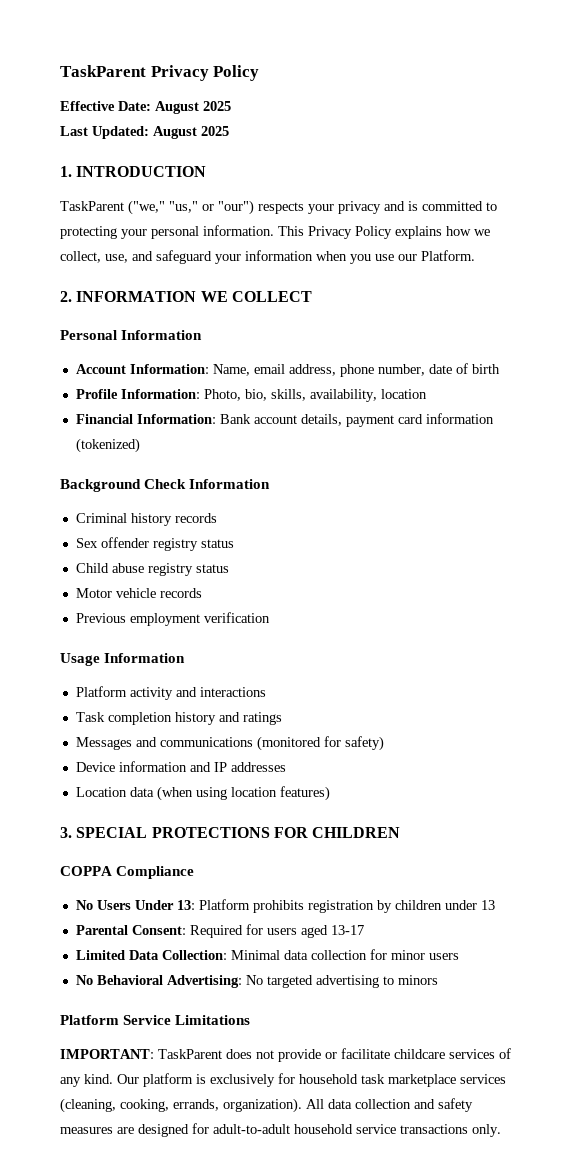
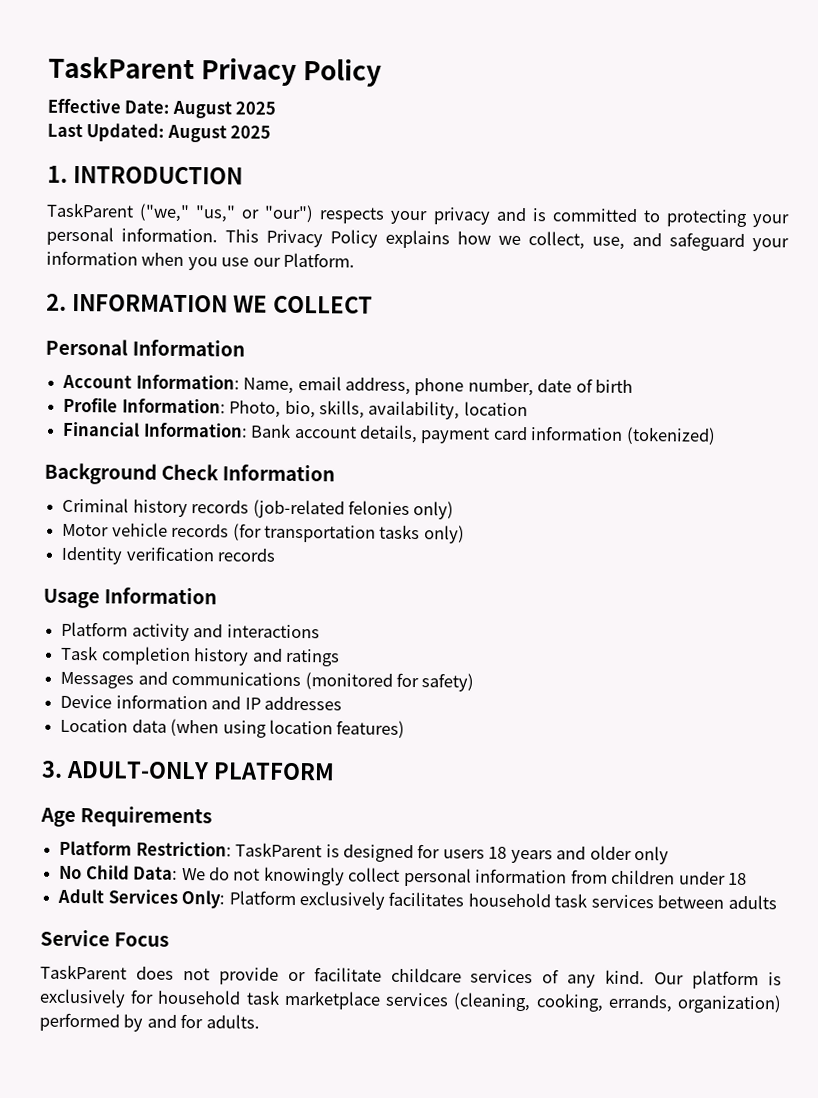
- Criminal history records
- Sex offender registry status
- Child abuse registry status
- Motor vehicle records
- Previous employment verification
+ Criminal history records (job-related felonies only)
+ Motor vehicle records (for transportation tasks only)
+ Identity verification records
- 3. SPECIAL PROTECTIONS FOR CHILDREN
- COPPA Compliance
- No Users Under 13: Platform prohibits registration by children under 13
- Parental Consent: Required for users aged 13-17
- Limited Data Collection: Minimal data collection for minor users
- No Behavioral Advertising: No targeted advertising to minors
- Platform Service Limitations
- IMPORTANT: TaskParent does not provide or facilitate childcare services of any kind.
+ 3. ADULT-ONLY PLATFORM
+ Age Requirements
+ Platform Restriction: TaskParent is designed for users 18 years and older only
+ No Child Data: We do not knowingly collect personal information from children under 18
+ Adult Services Only: Platform exclusively facilitates household task services between adults
+ Service Focus
+ TaskParent does not provide or facilitate childcare services of any kind.
- Our platform is exclusively for household task marketplace services (cleaning, cooking, errands, organization). All data collection and safety measures are designed for adult-to-adult household service transactions only.
+ Our platform is exclusively for household task marketplace services (cleaning, cooking, errands, organization) performed by and for adults.

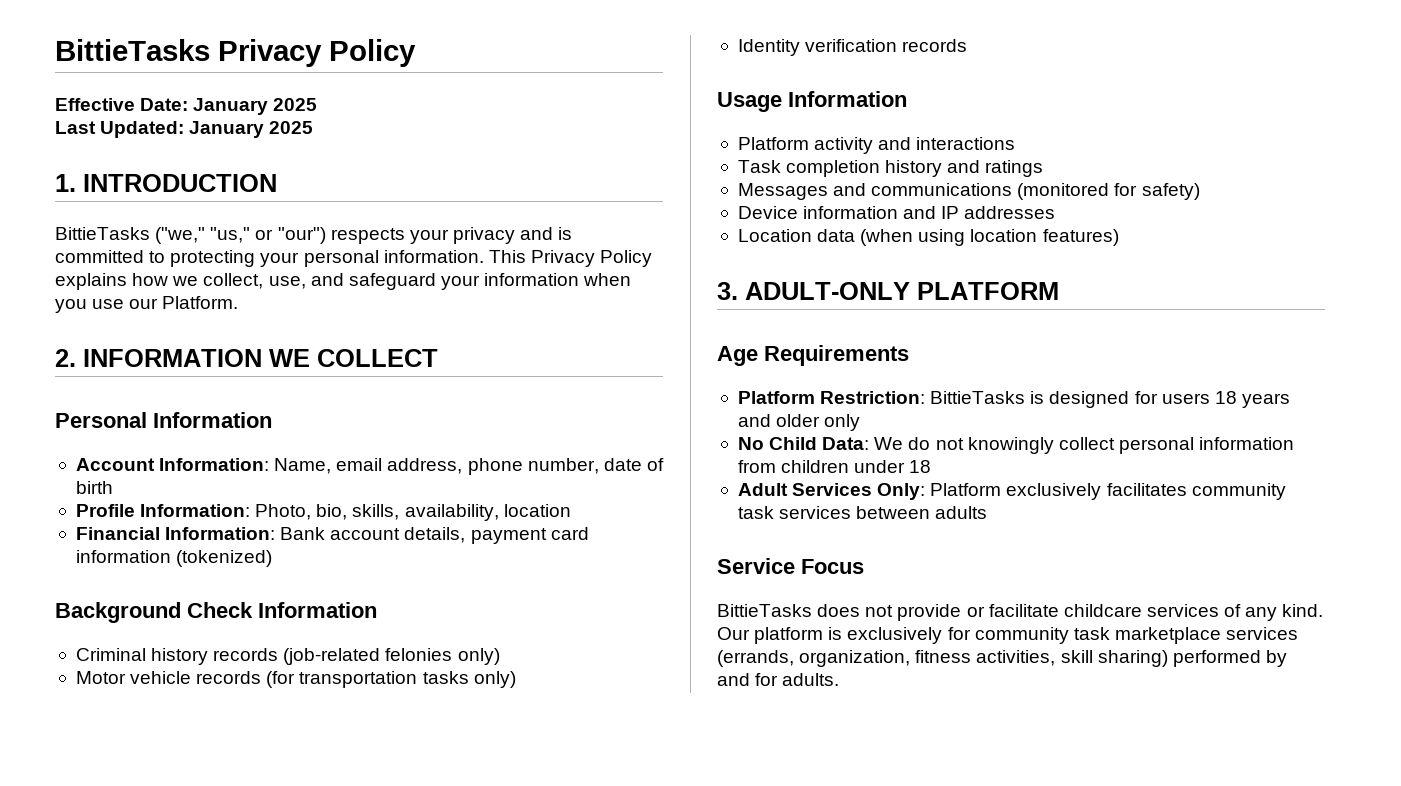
- TaskParent Privacy Policy
+ BittieTasks Privacy Policy
- Effective Date: August 2025
+ Effective Date: January 2025
- Last Updated: August 2025
+ Last Updated: January 2025
- TaskParent ("we," "us," or "our") respects your privacy and is committed to protecting your personal information.
+ BittieTasks ("we," "us," or "our") respects your privacy and is committed to protecting your personal information.
- Platform Restriction: TaskParent is designed for users 18 years and older only
+ Platform Restriction: BittieTasks is designed for users 18 years and older only
- Adult Services Only: Platform exclusively facilitates household task services between adults
+ Adult Services Only: Platform exclusively facilitates community task services between adults
- TaskParent does not provide or facilitate childcare services of any kind.
+ BittieTasks does not provide or facilitate childcare services of any kind.
- Our platform is exclusively for household task marketplace services (cleaning, cooking, errands, organization) performed by and for adults.
+ Our platform is exclusively for community task marketplace services (errands, organization, fitness activities, skill sharing) performed by and for adults.

